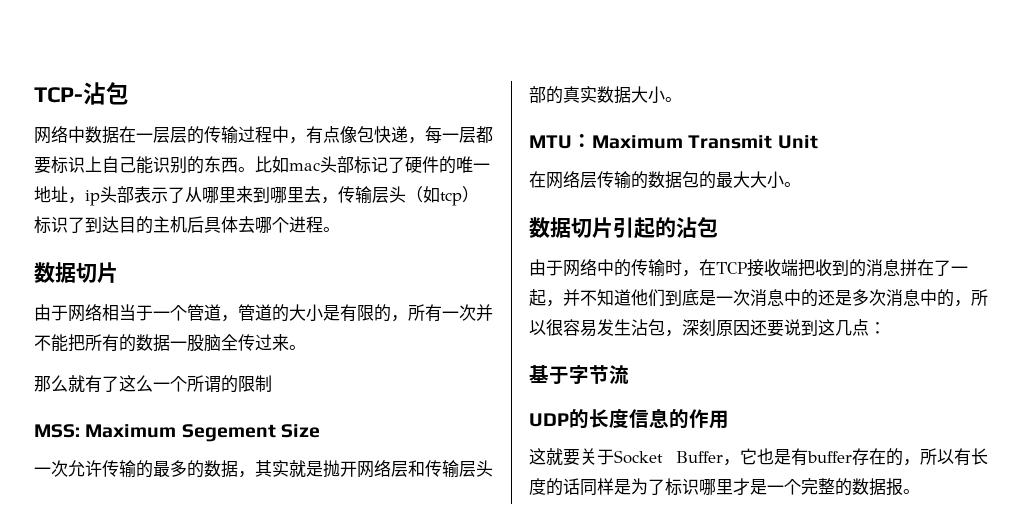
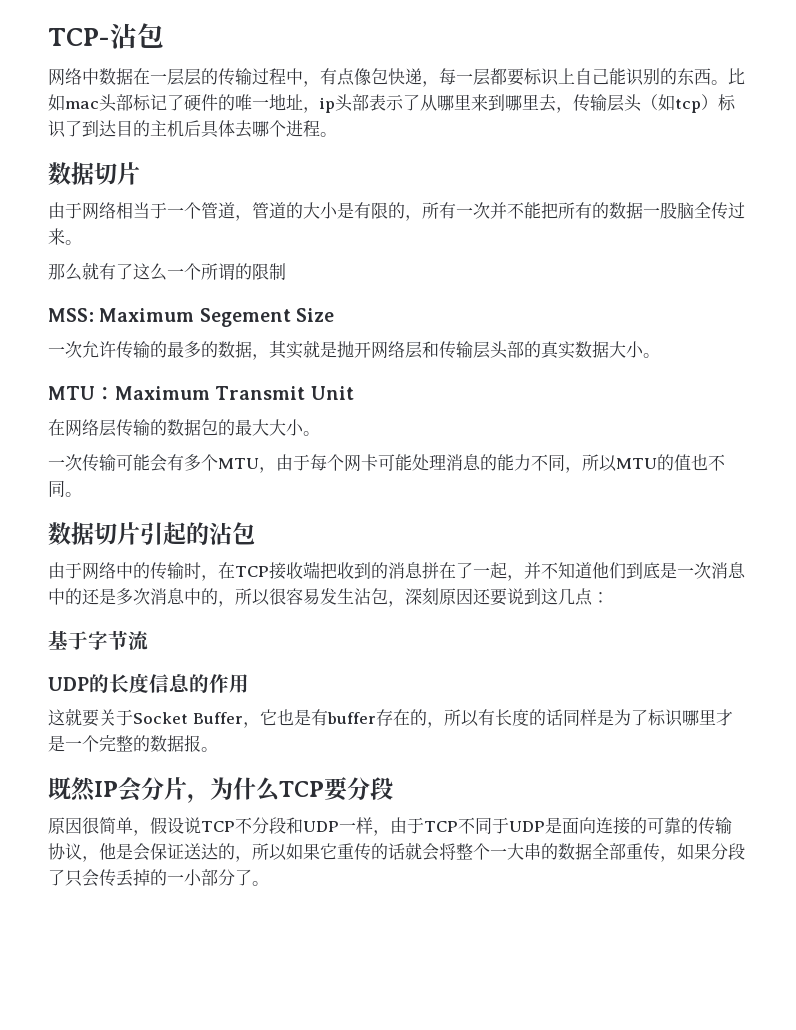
+ 一次传输可能会有多个MTU，由于每个网卡可能处理消息的能力不同，所以MTU的值也不同。
+ 既然IP会分片，为什么TCP要分段
+ 原因很简单，假设说TCP不分段和UDP一样，由于TCP不同于UDP是面向连接的可靠的传输协议，他是会保证送达的，所以如果它重传的话就会将整个一大串的数据全部重传，如果分段了只会传丢掉的一小部分了。

